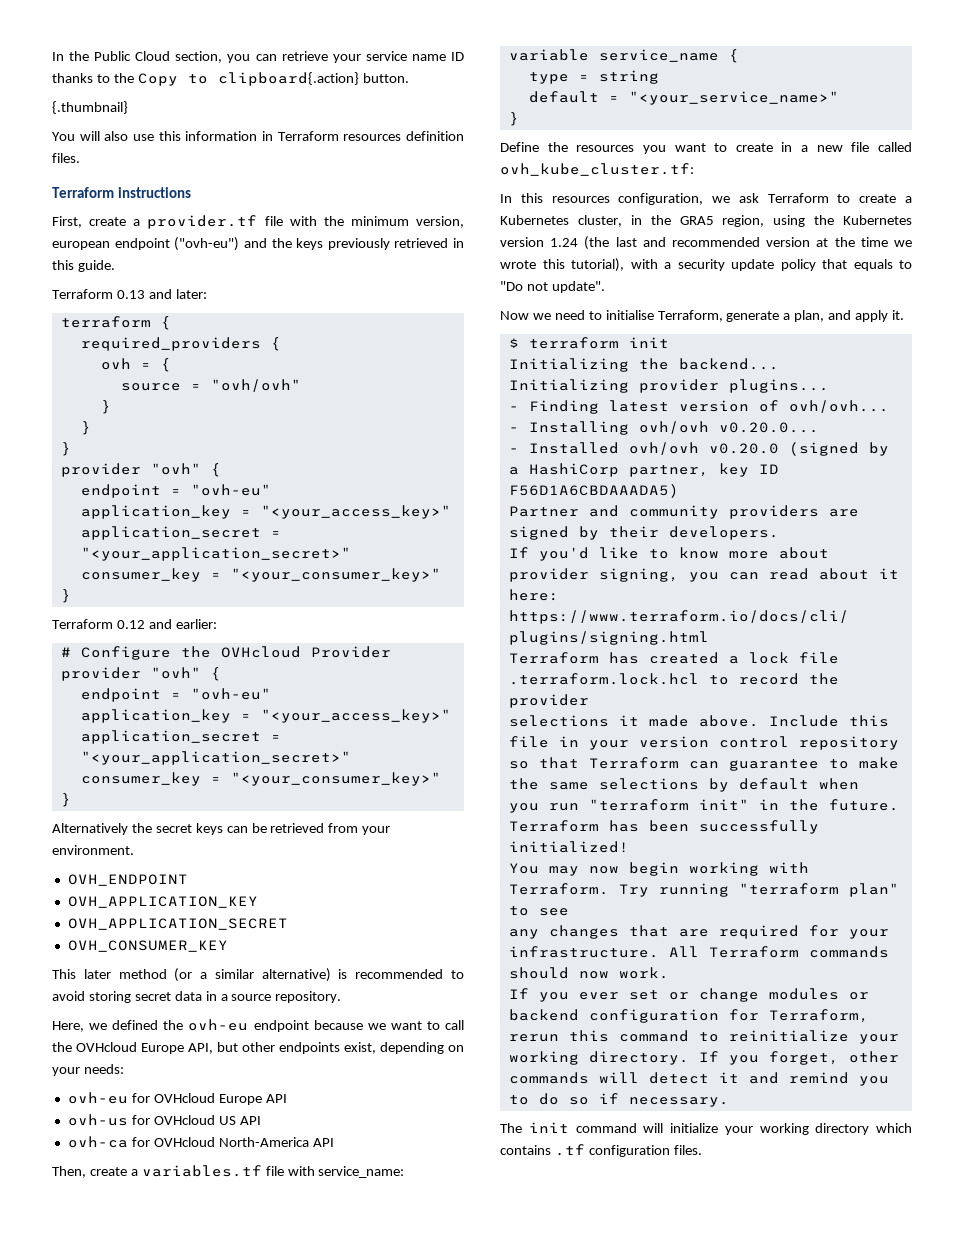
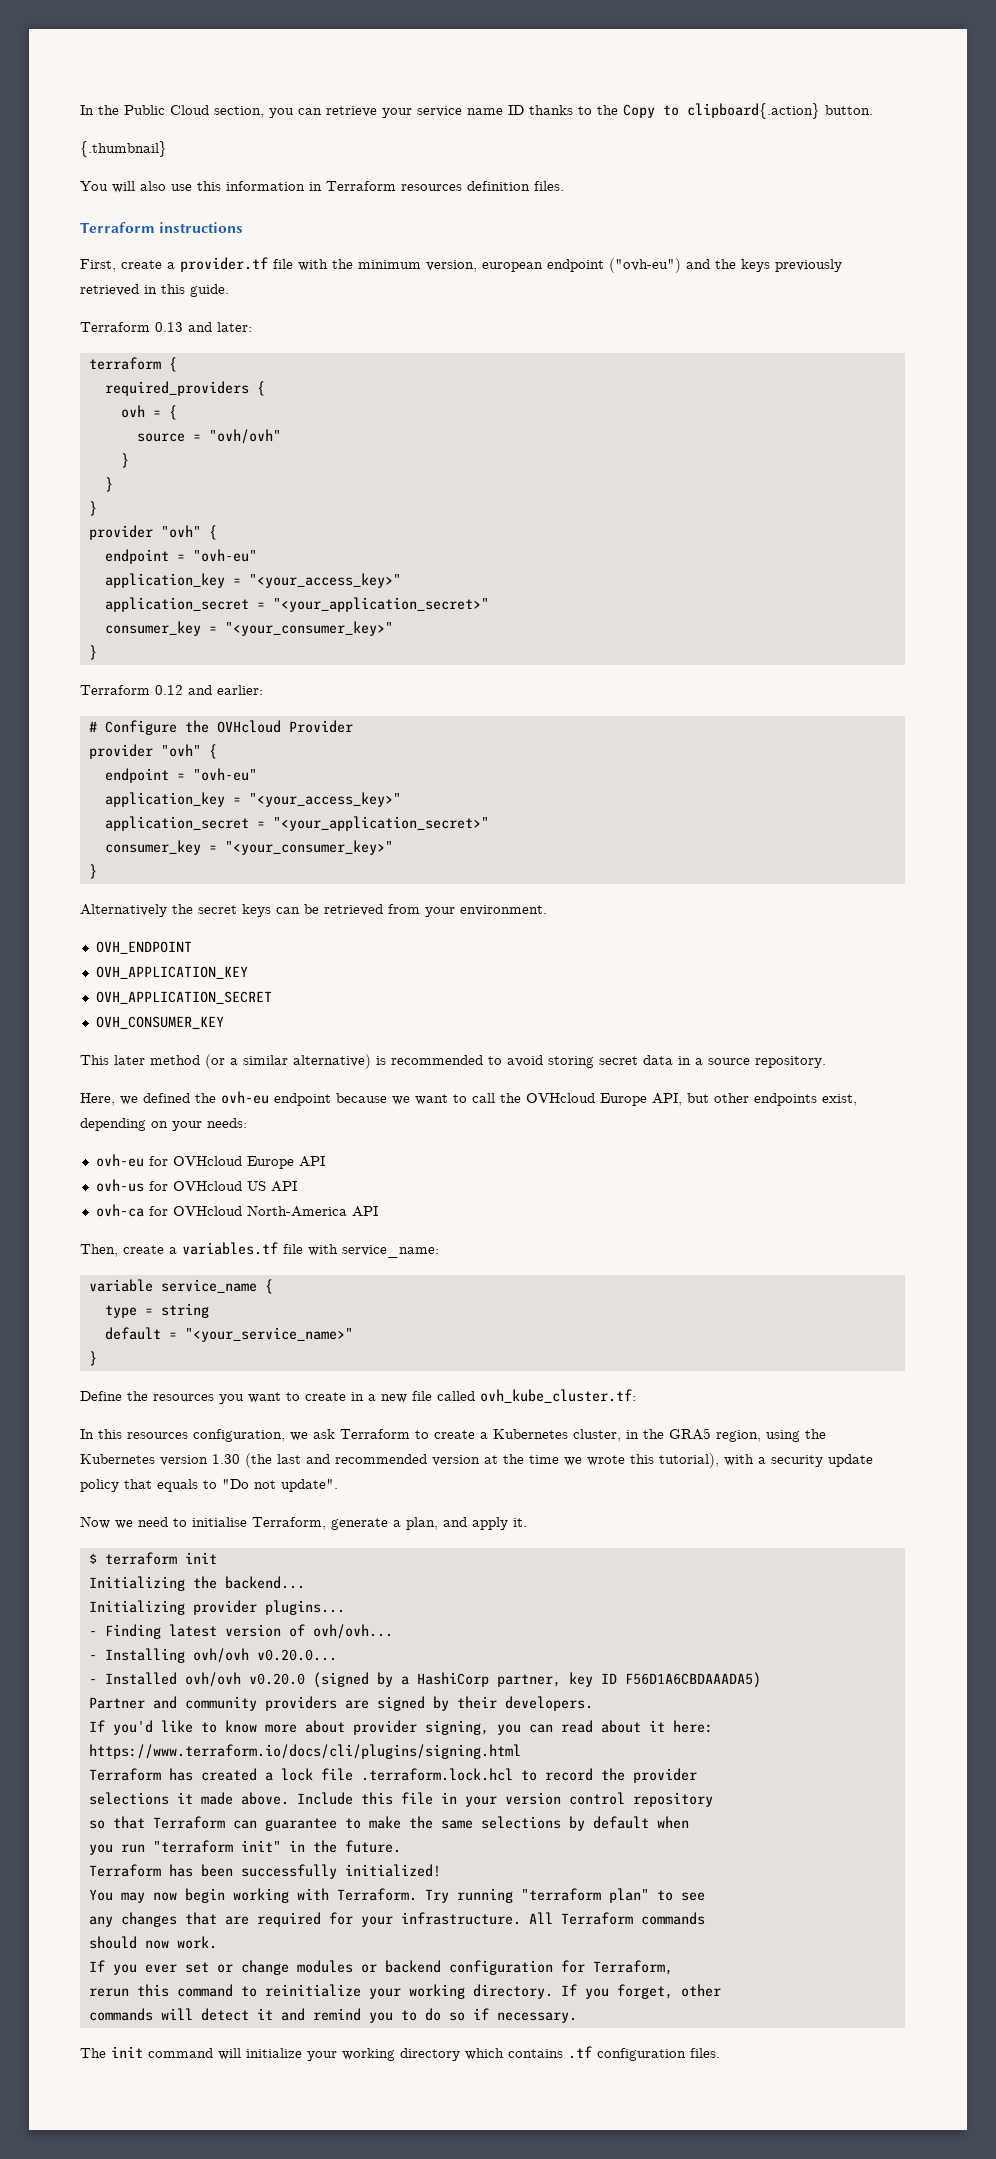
- In this resources configuration, we ask Terraform to create a Kubernetes cluster, in the GRA5 region, using the Kubernetes version 1.24 (the last and recommended version at the time we wrote this tutorial), with a security update policy that equals to "Do not update".
+ In this resources configuration, we ask Terraform to create a Kubernetes cluster, in the GRA5 region, using the Kubernetes version 1.30 (the last and recommended version at the time we wrote this tutorial), with a security update policy that equals to "Do not update".

